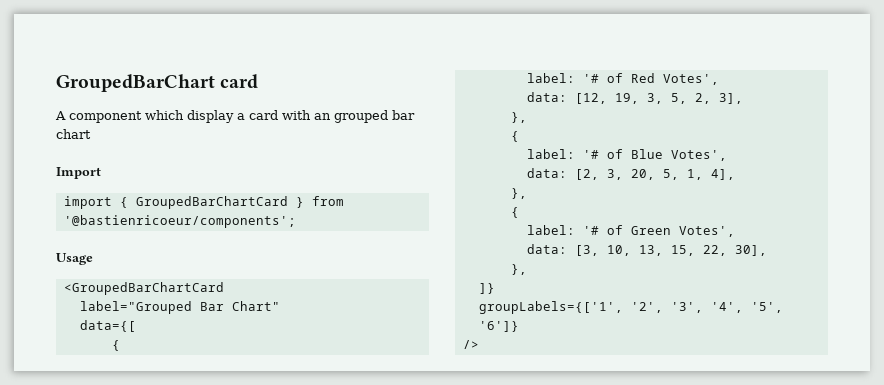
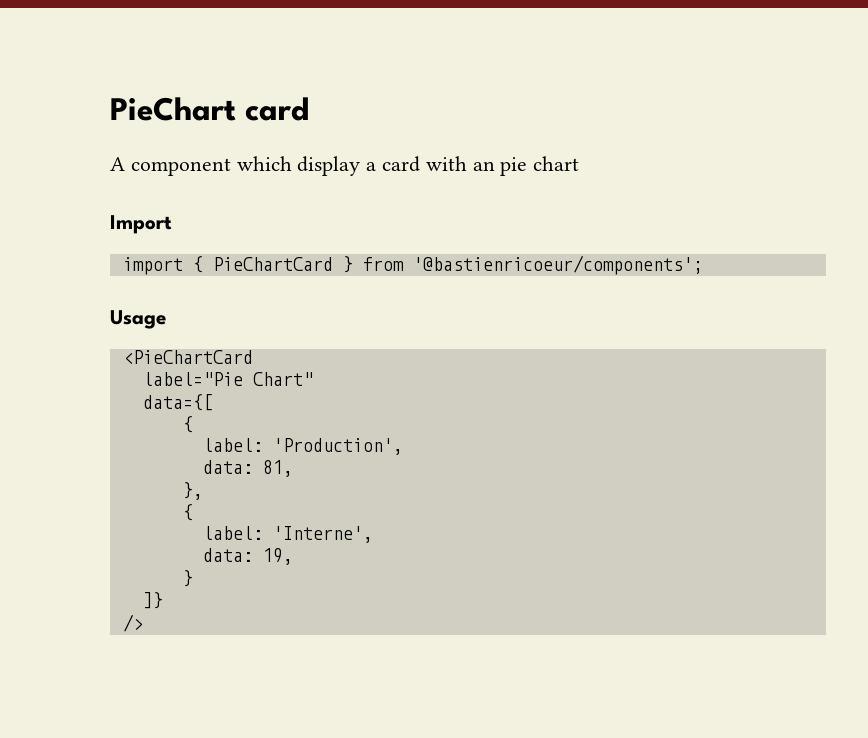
- GroupedBarChart card
+ PieChart card
- A component which display a card with an grouped bar chart
+ A component which display a card with an pie chart
- import { GroupedBarChartCard } from '@bastienricoeur/components';
+ import { PieChartCard } from '@bastienricoeur/components';
- <GroupedBarChartCard
- label="Grouped Bar Chart"
+ <PieChartCard
+ label="Pie Chart"
- label: '# of Red Votes',
- data: [12, 19, 3, 5, 2, 3],
+ label: 'Production',
+ data: 81,
  },
  {
- label: '# of Blue Votes',
- data: [2, 3, 20, 5, 1, 4],
- },
- {
- label: '# of Green Votes',
- data: [3, 10, 13, 15, 22, 30],
- },
+ label: 'Interne',
+ data: 19,
+ }
  ]}
- groupLabels={['1', '2', '3', '4', '5', '6']}

